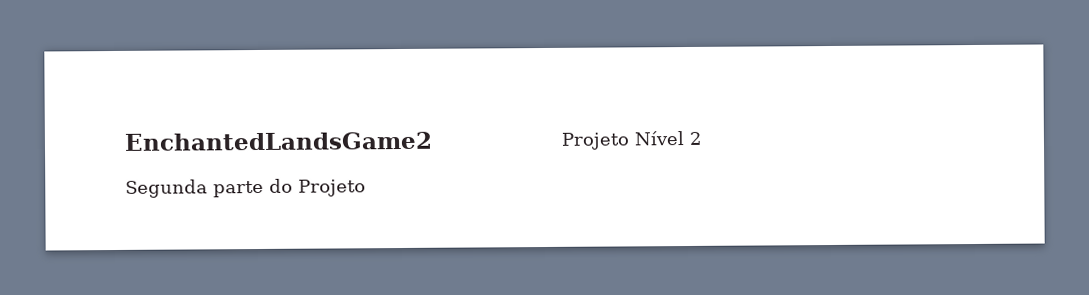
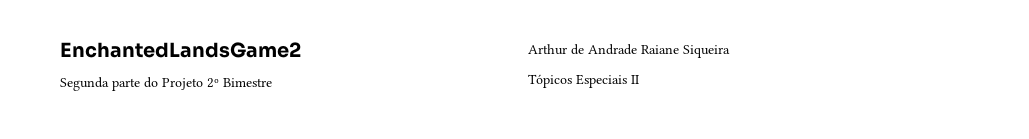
- Segunda parte do Projeto
- Projeto Nível 2
+ Segunda parte do Projeto 2º Bimestre
+ Arthur de Andrade Raiane Siqueira
+ Tópicos Especiais II

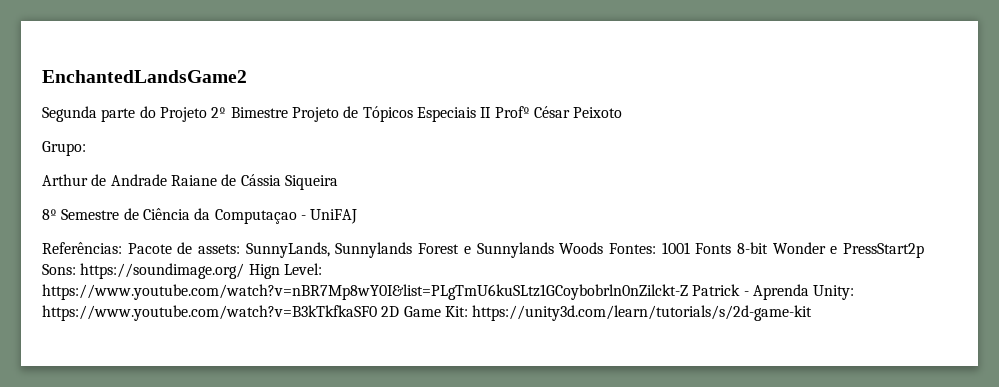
- Segunda parte do Projeto 2º Bimestre
+ Segunda parte do Projeto 2º Bimestre Projeto de Tópicos Especiais II Profº César Peixoto
+ Grupo:
- Arthur de Andrade Raiane Siqueira
+ Arthur de Andrade Raiane de Cássia Siqueira
- Tópicos Especiais II
+ 8º Semestre de Ciência da Computaçao - UniFAJ
+ Referências: Pacote de assets: SunnyLands, Sunnylands Forest e Sunnylands Woods Fontes: 1001 Fonts 8-bit Wonder e PressStart2p Sons: https://soundimage.org/ Hign Level: https://www.youtube.com/watch?v=nBR7Mp8wY0I&list=PLgTmU6kuSLtz1GCoybobrln0nZilckt-Z Patrick - Aprenda Unity: https://www.youtube.com/watch?v=B3kTkfkaSF0 2D Game Kit: https://unity3d.com/learn/tutorials/s/2d-game-kit

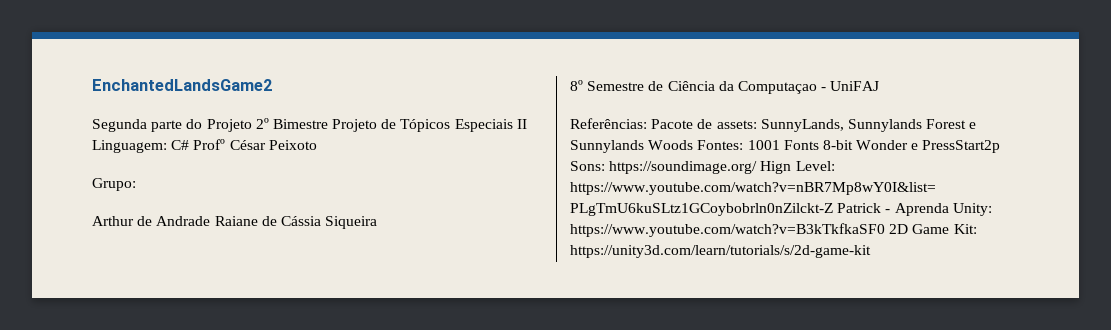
- Segunda parte do Projeto 2º Bimestre Projeto de Tópicos Especiais II Profº César Peixoto
+ Segunda parte do Projeto 2º Bimestre Projeto de Tópicos Especiais II Linguagem: C# Profº César Peixoto

